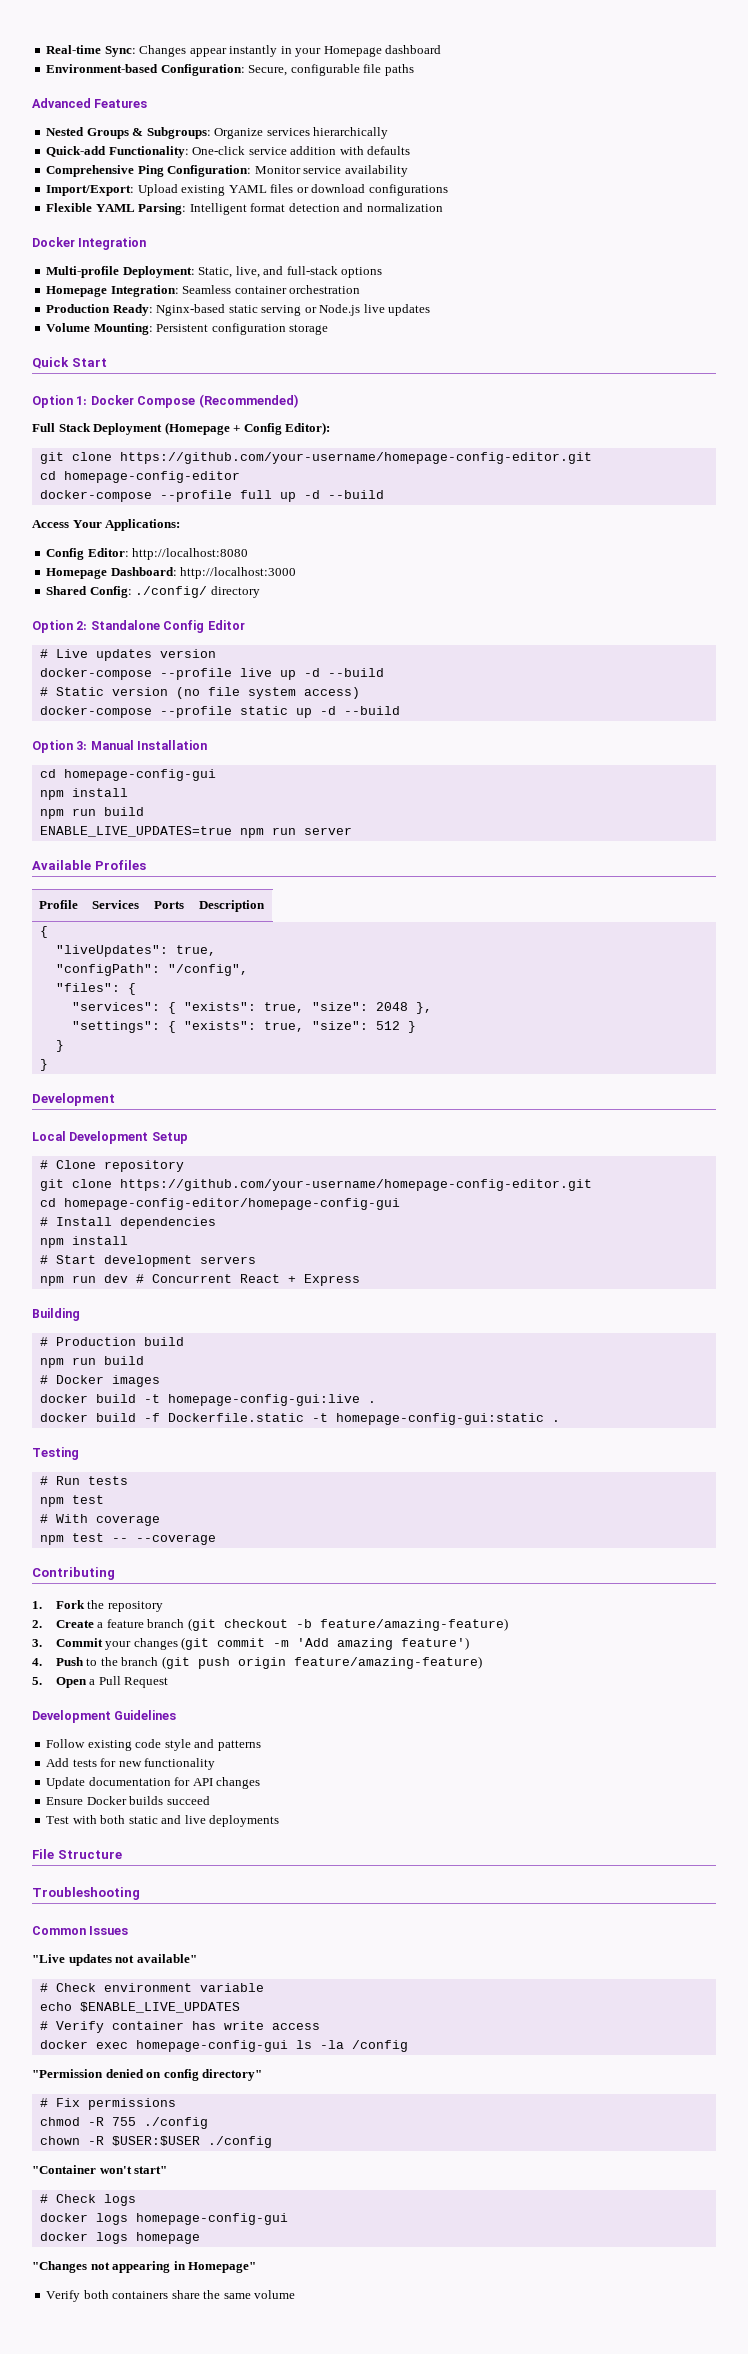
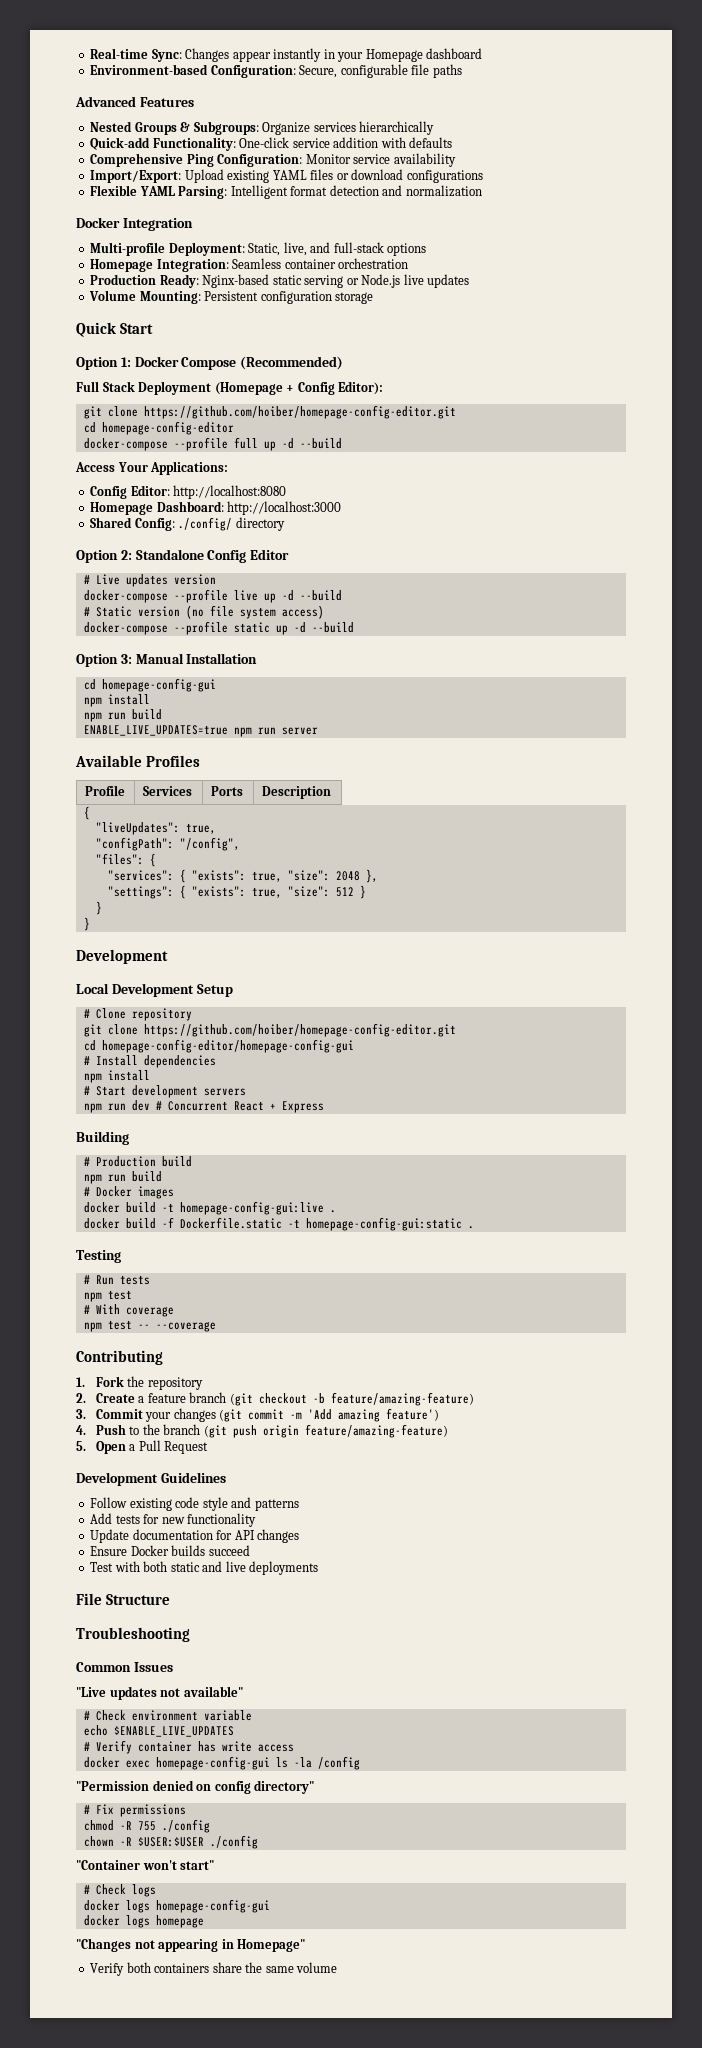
  Full Stack Deployment (Homepage + Config Editor):
- git clone https://github.com/your-username/homepage-config-editor.git
+ git clone https://github.com/hoiber/homepage-config-editor.git
  # Clone repository
- git clone https://github.com/your-username/homepage-config-editor.git
+ git clone https://github.com/hoiber/homepage-config-editor.git

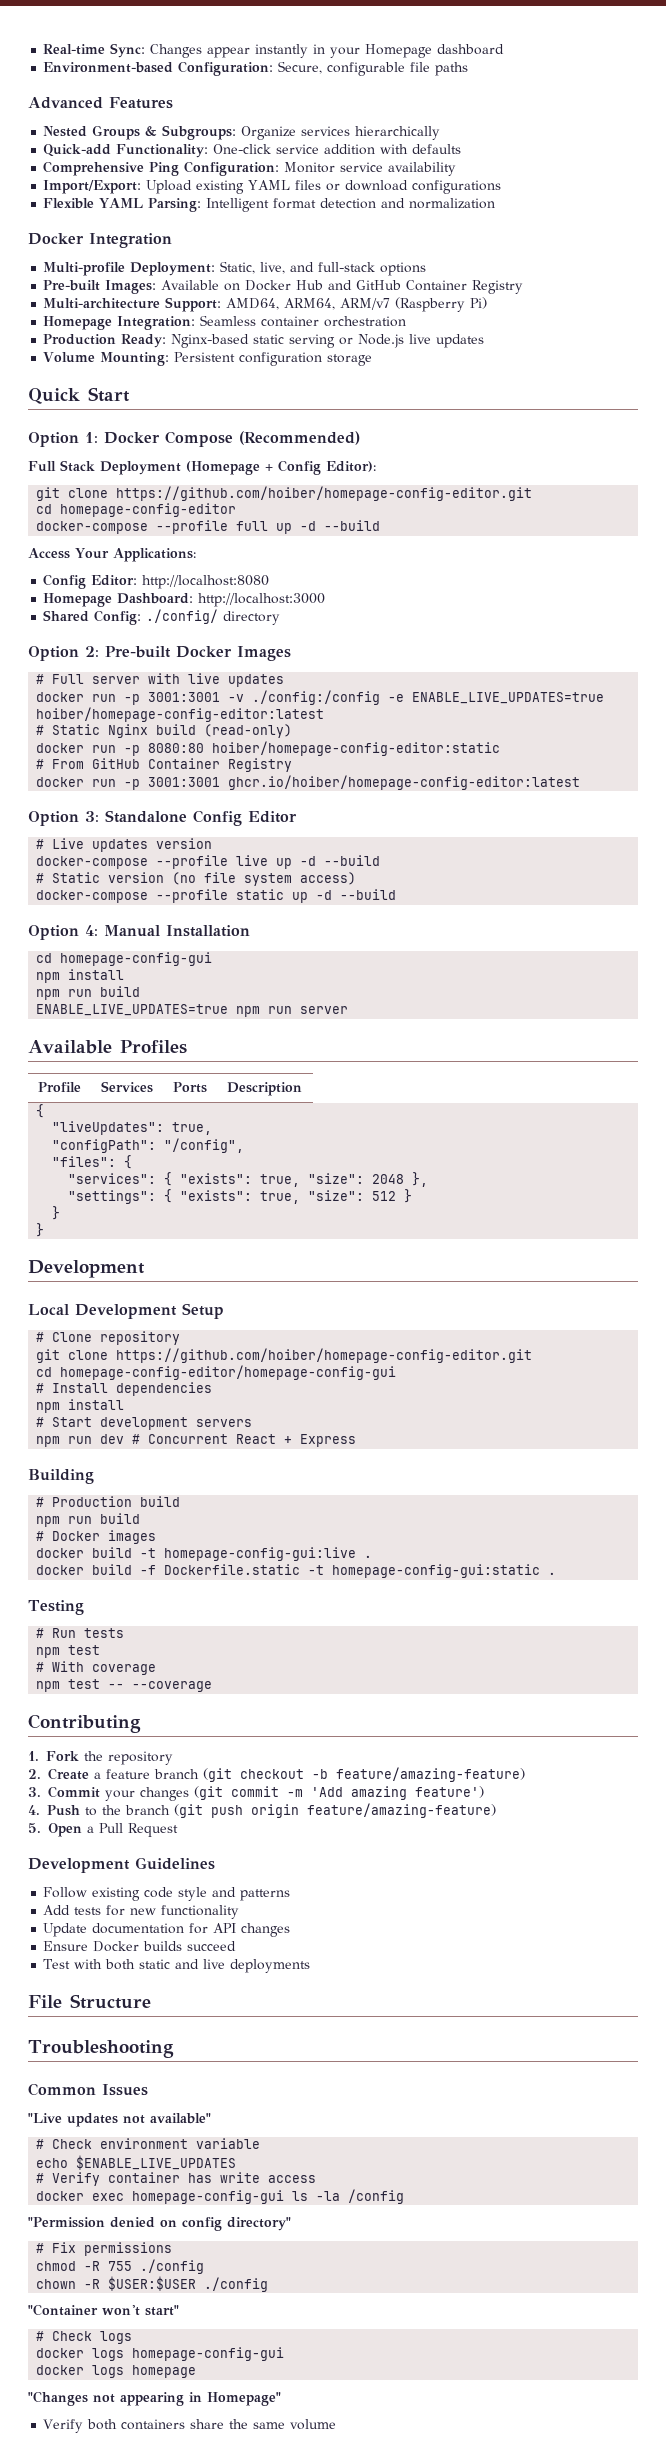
+ Pre-built Images: Available on Docker Hub and GitHub Container Registry
+ Multi-architecture Support: AMD64, ARM64, ARM/v7 (Raspberry Pi)
- Option 2: Standalone Config Editor
+ Option 2: Pre-built Docker Images
+ # Full server with live updates
+ docker run -p 3001:3001 -v ./config:/config -e ENABLE_LIVE_UPDATES=true hoiber/homepage-config-editor:latest
+ # Static Nginx build (read-only)
+ docker run -p 8080:80 hoiber/homepage-config-editor:static
+ # From GitHub Container Registry
+ docker run -p 3001:3001 ghcr.io/hoiber/homepage-config-editor:latest
+ Option 3: Standalone Config Editor
- Option 3: Manual Installation
+ Option 4: Manual Installation

